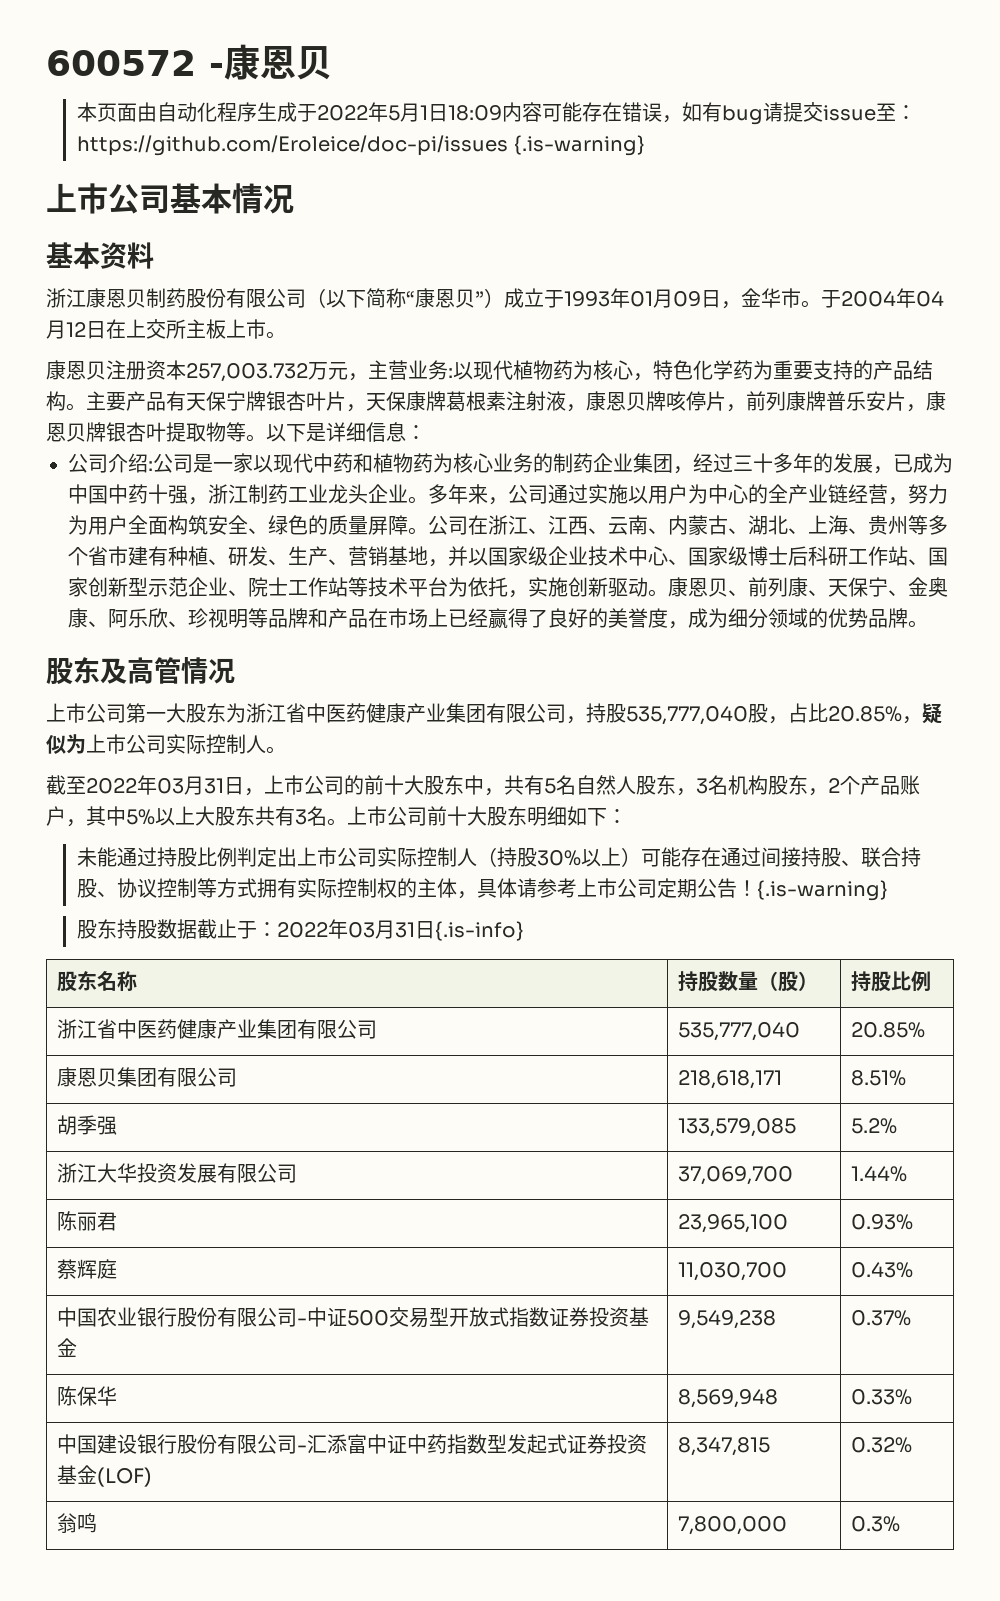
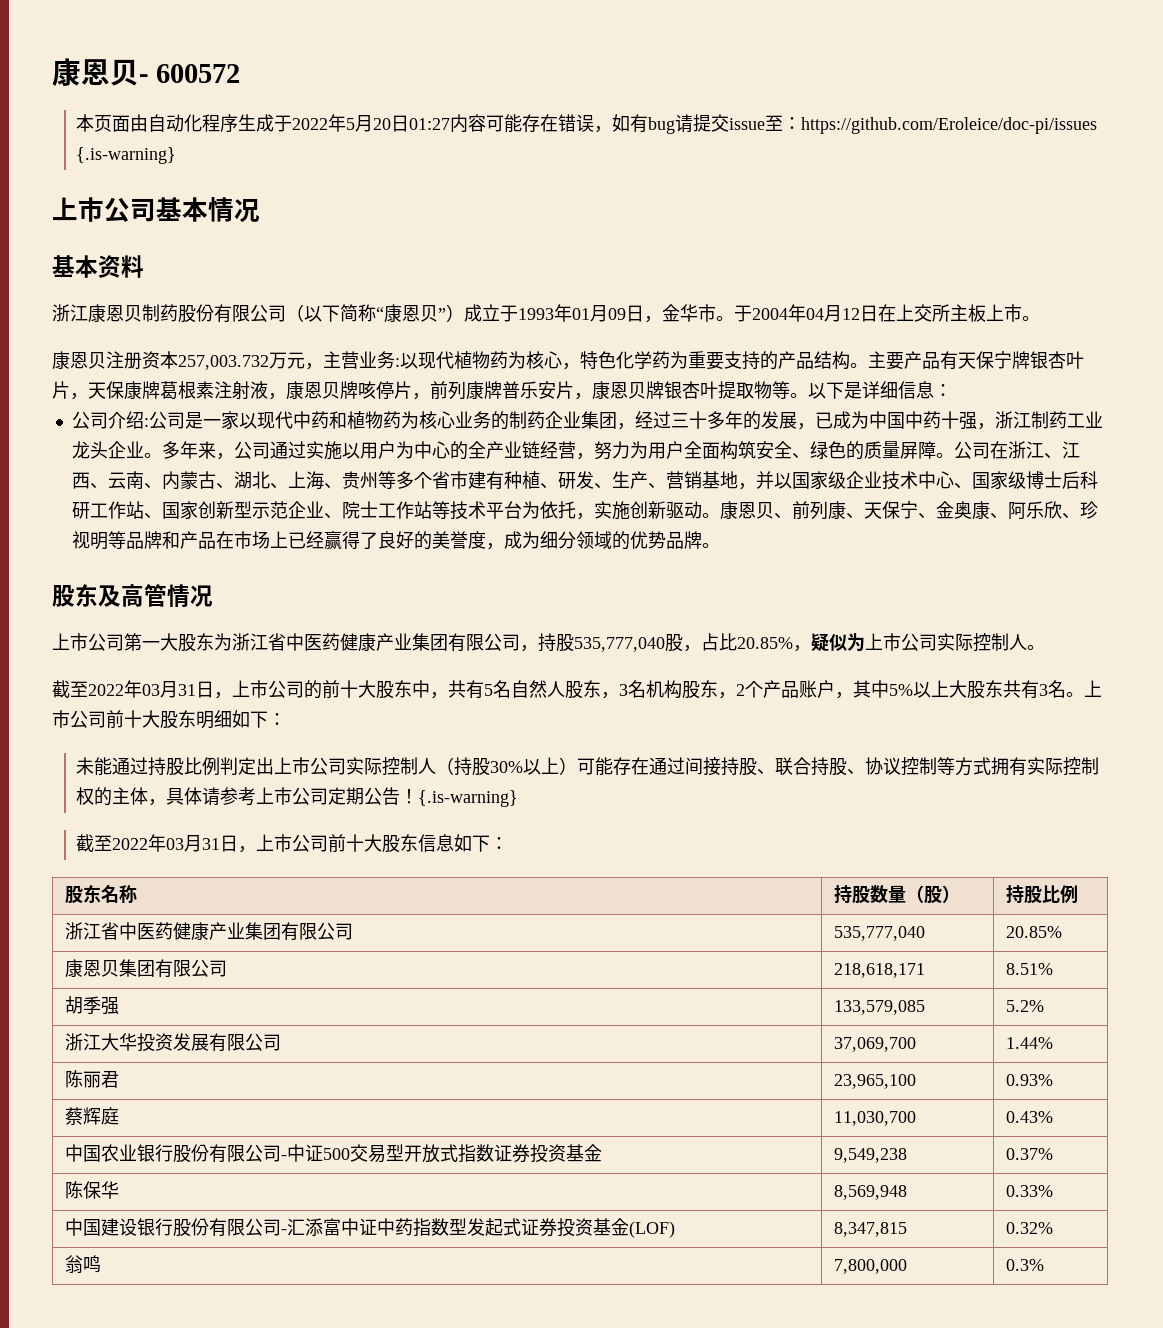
- 600572 -康恩贝
+ 康恩贝- 600572
- 本页面由自动化程序生成于2022年5月1日18:09内容可能存在错误，如有bug请提交issue至：https://github.com/Eroleice/doc-pi/issues {.is-warning}
+ 本页面由自动化程序生成于2022年5月20日01:27内容可能存在错误，如有bug请提交issue至：https://github.com/Eroleice/doc-pi/issues {.is-warning}
- 股东持股数据截止于：2022年03月31日{.is-info}
+ 截至2022年03月31日，上市公司前十大股东信息如下：

